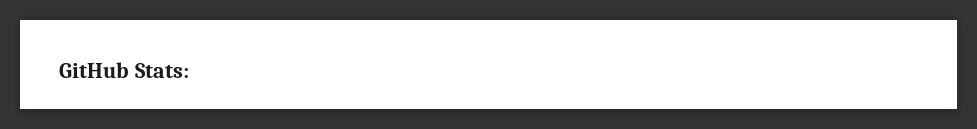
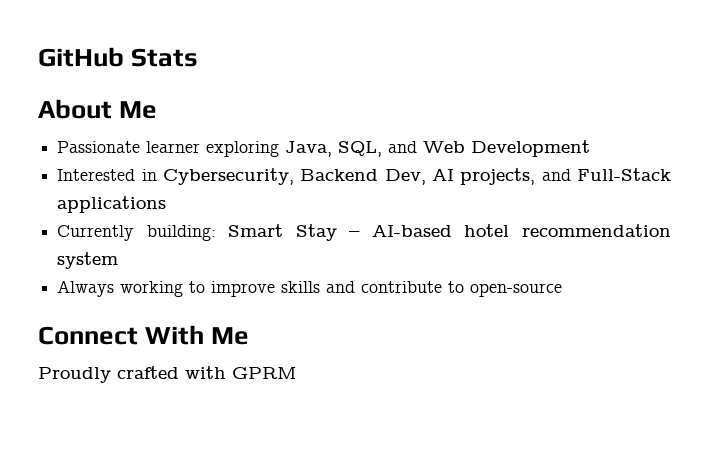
- GitHub Stats:
+ GitHub Stats
+ About Me
+ Passionate learner exploring Java, SQL, and Web Development
+ Interested in Cybersecurity, Backend Dev, AI projects, and Full-Stack applications
+ Currently building: Smart Stay – AI-based hotel recommendation system
+ Always working to improve skills and contribute to open-source
+ Connect With Me
+ Proudly crafted with GPRM

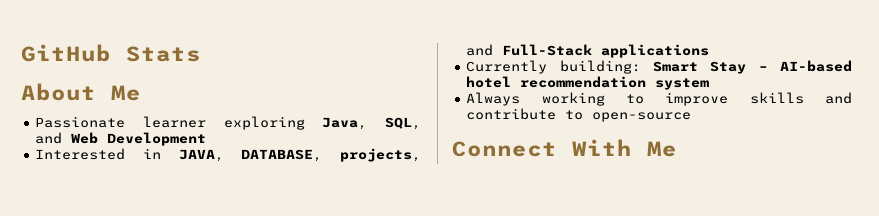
- Interested in Cybersecurity, Backend Dev, AI projects, and Full-Stack applications
+ Interested in JAVA, DATABASE, projects, and Full-Stack applications
- Proudly crafted with GPRM

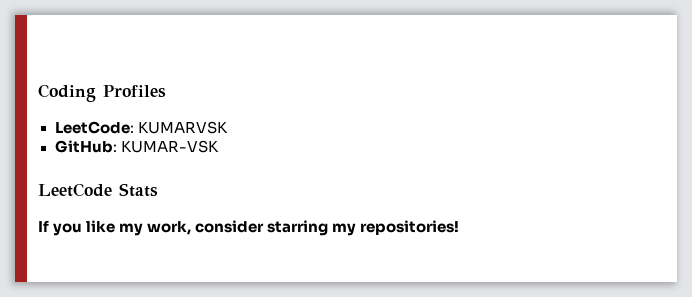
- GitHub Stats
- About Me
- Passionate learner exploring Java, SQL, and Web Development
- Interested in JAVA, DATABASE, projects, and Full-Stack applications
- Currently building: Smart Stay – AI-based hotel recommendation system
- Always working to improve skills and contribute to open-source
- Connect With Me
+ Coding Profiles
+ LeetCode: KUMARVSK
+ GitHub: KUMAR-VSK
+ LeetCode Stats
+ If you like my work, consider starring my repositories!

